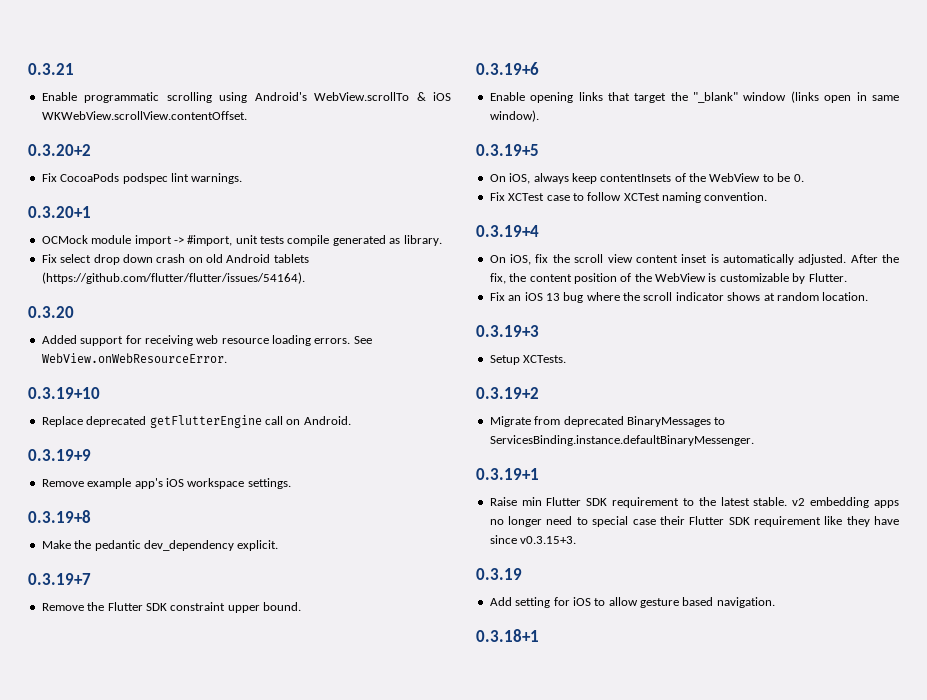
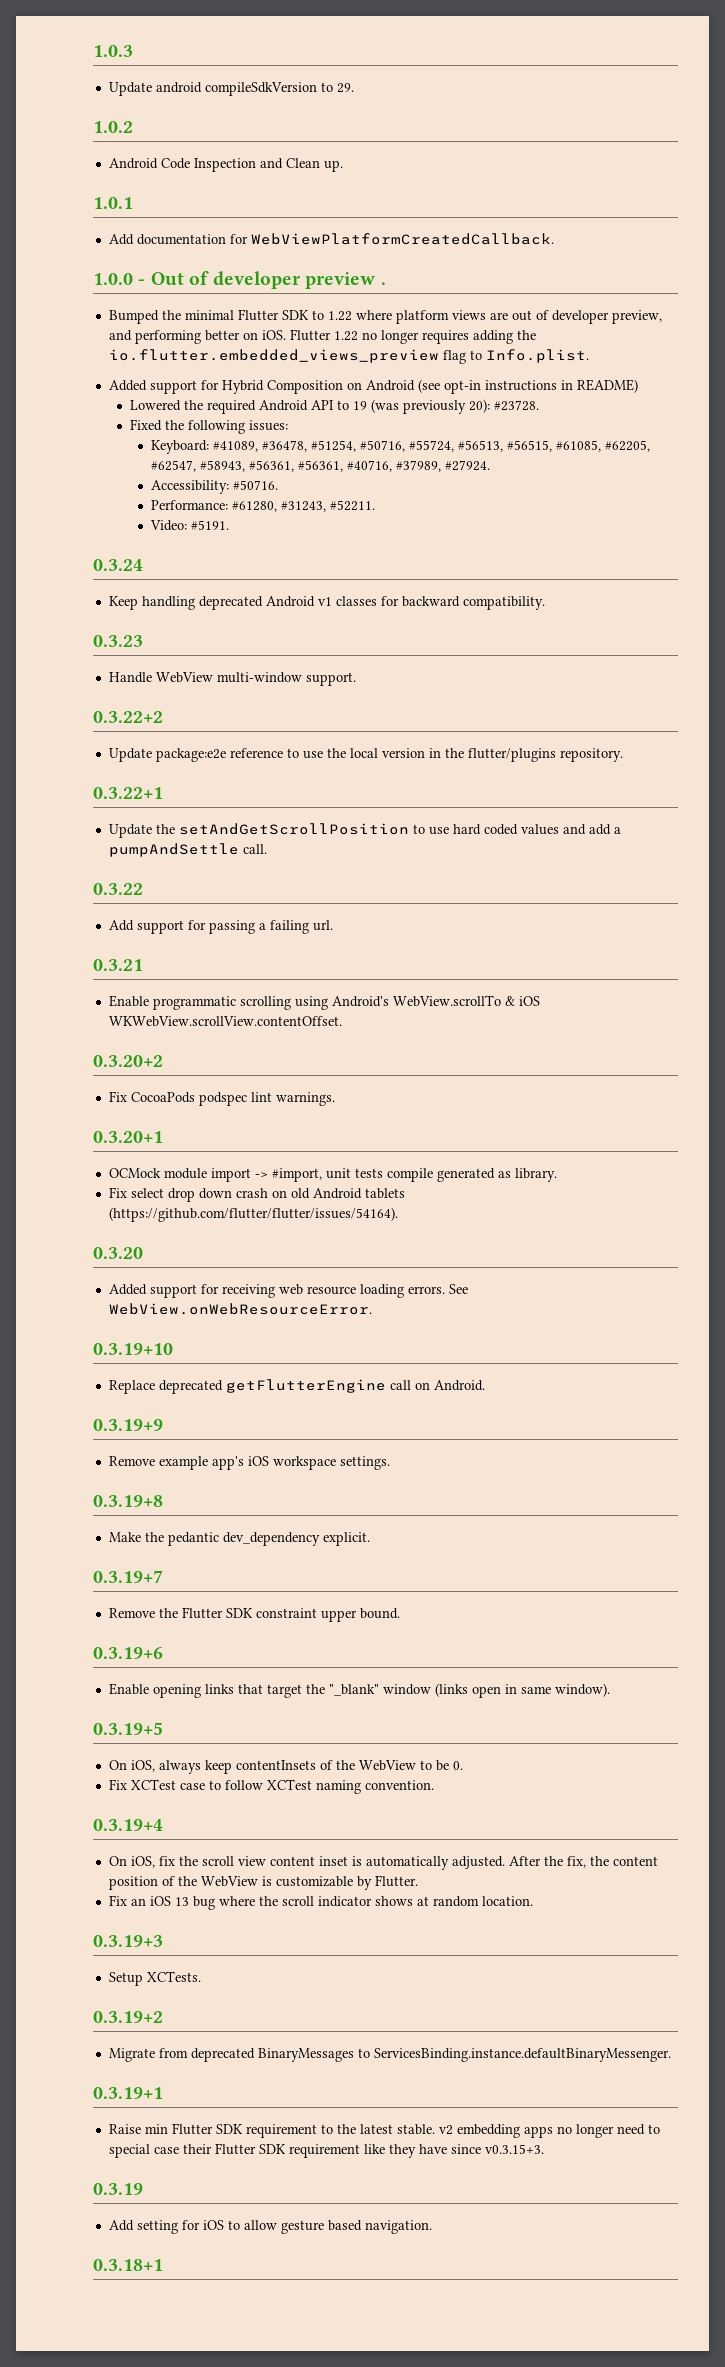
+ 1.0.3
+ Update android compileSdkVersion to 29.
+ 1.0.2
+ Android Code Inspection and Clean up.
+ 1.0.1
+ Add documentation for WebViewPlatformCreatedCallback.
+ 1.0.0 - Out of developer preview .
+ Bumped the minimal Flutter SDK to 1.22 where platform views are out of developer preview, and performing better on iOS. Flutter 1.22 no longer requires adding the io.flutter.embedded_views_preview flag to Info.plist.
+ Added support for Hybrid Composition on Android (see opt-in instructions in README)
+ Lowered the required Android API to 19 (was previously 20): #23728.
+ Fixed the following issues:
+ Keyboard: #41089, #36478, #51254, #50716, #55724, #56513, #56515, #61085, #62205, #62547, #58943, #56361, #56361, #40716, #37989, #27924.
+ Accessibility: #50716.
+ Performance: #61280, #31243, #52211.
+ Video: #5191.
+ 0.3.24
+ Keep handling deprecated Android v1 classes for backward compatibility.
+ 0.3.23
+ Handle WebView multi-window support.
+ 0.3.22+2
+ Update package:e2e reference to use the local version in the flutter/plugins repository.
+ 0.3.22+1
+ Update the setAndGetScrollPosition to use hard coded values and add a pumpAndSettle call.
+ 0.3.22
+ Add support for passing a failing url.

